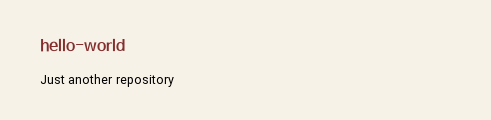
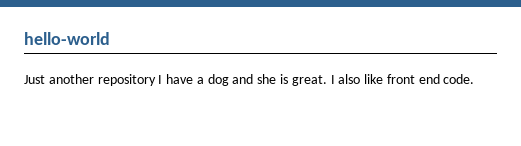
- Just another repository
+ Just another repository I have a dog and she is great. I also like front end code.

